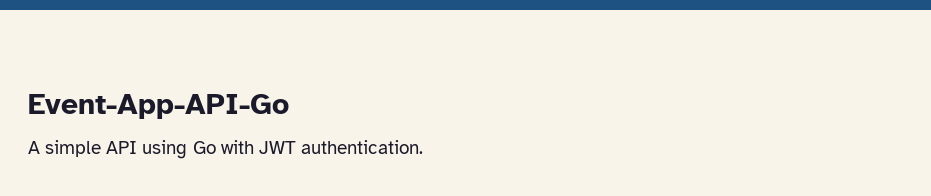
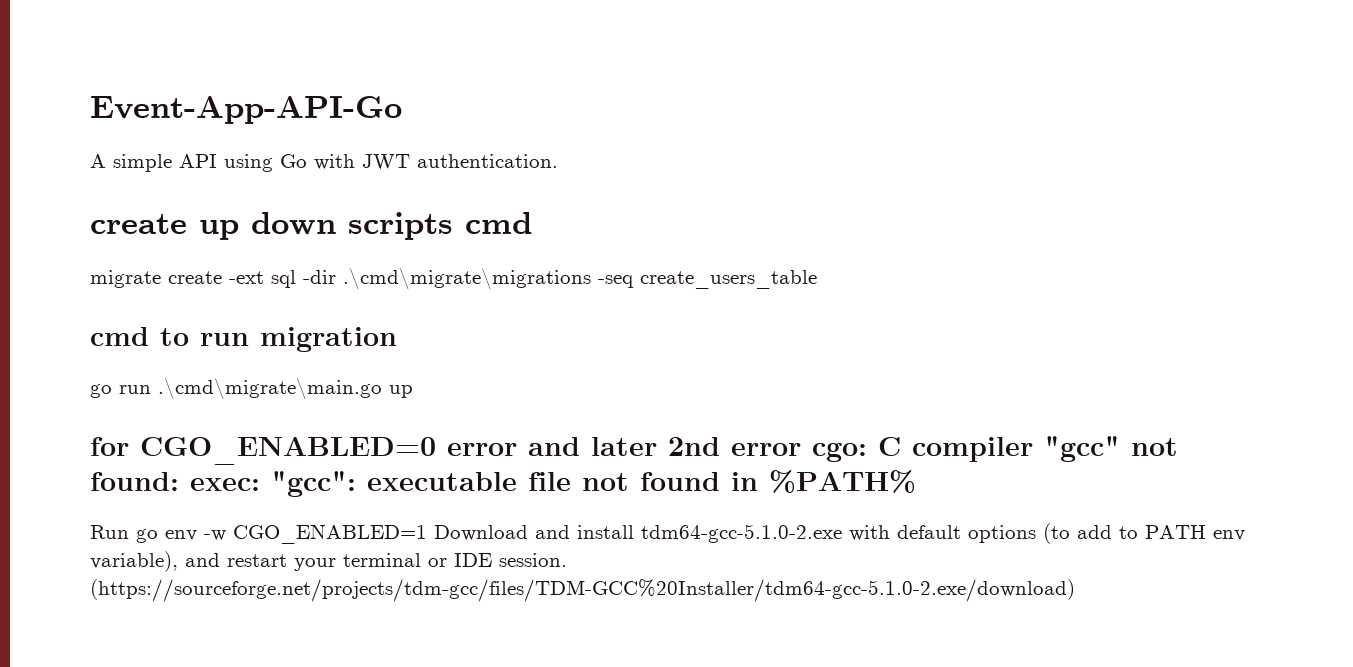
+ create up down scripts cmd
+ migrate create -ext sql -dir .\cmd\migrate\migrations -seq create_users_table
+ cmd to run migration
+ go run .\cmd\migrate\main.go up
+ for CGO_ENABLED=0 error and later 2nd error cgo: C compiler "gcc" not found: exec: "gcc": executable file not found in %PATH%
+ Run go env -w CGO_ENABLED=1 Download and install tdm64-gcc-5.1.0-2.exe with default options (to add to PATH env variable), and restart your terminal or IDE session. (https://sourceforge.net/projects/tdm-gcc/files/TDM-GCC%20Installer/tdm64-gcc-5.1.0-2.exe/download)

